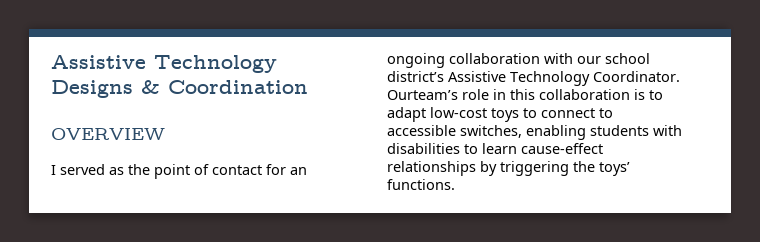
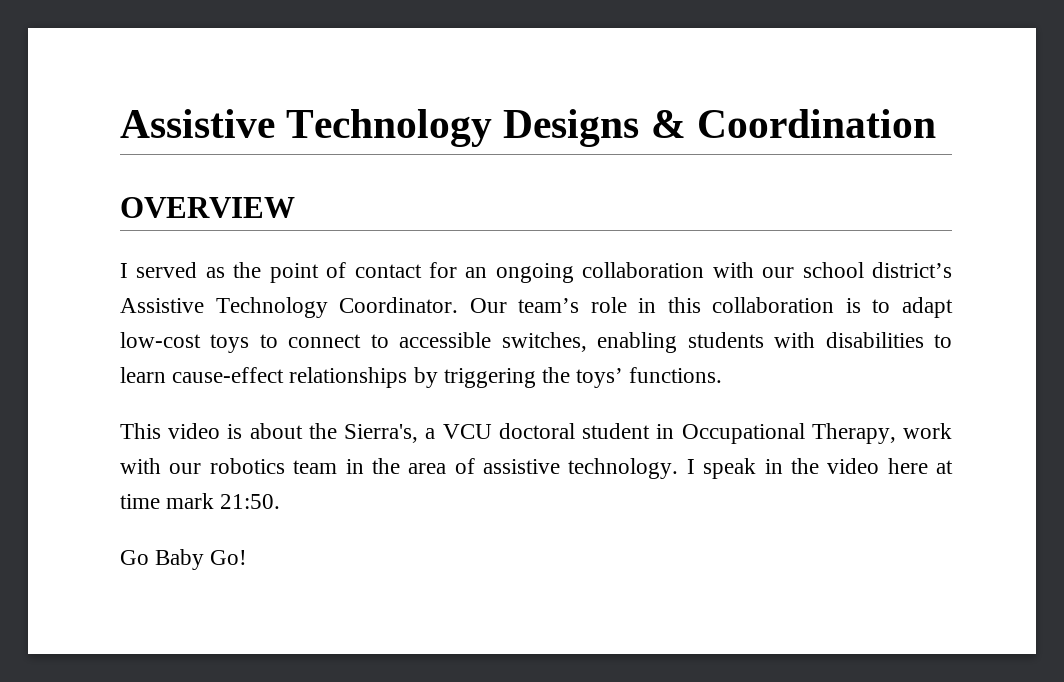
- Ourteam’s role in this collaboration is to adapt low-cost toys to connect to accessible switches, enabling students with disabilities to learn cause-effect relationships by triggering the toys’ functions.
+ Our team’s role in this collaboration is to adapt low-cost toys to connect to accessible switches, enabling students with disabilities to learn cause-effect relationships by triggering the toys’ functions.
+ This video is about the Sierra's, a VCU doctoral student in Occupational Therapy, work with our robotics team in the area of assistive technology. I speak in the video here at time mark 21:50.
+ Go Baby Go!

